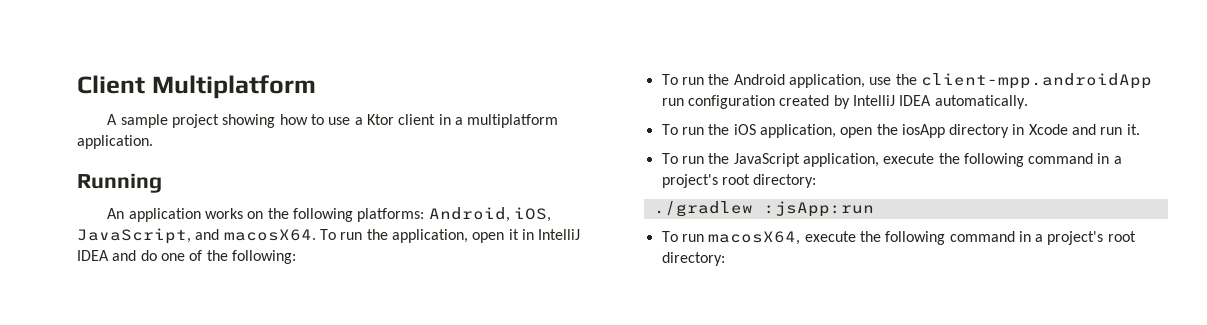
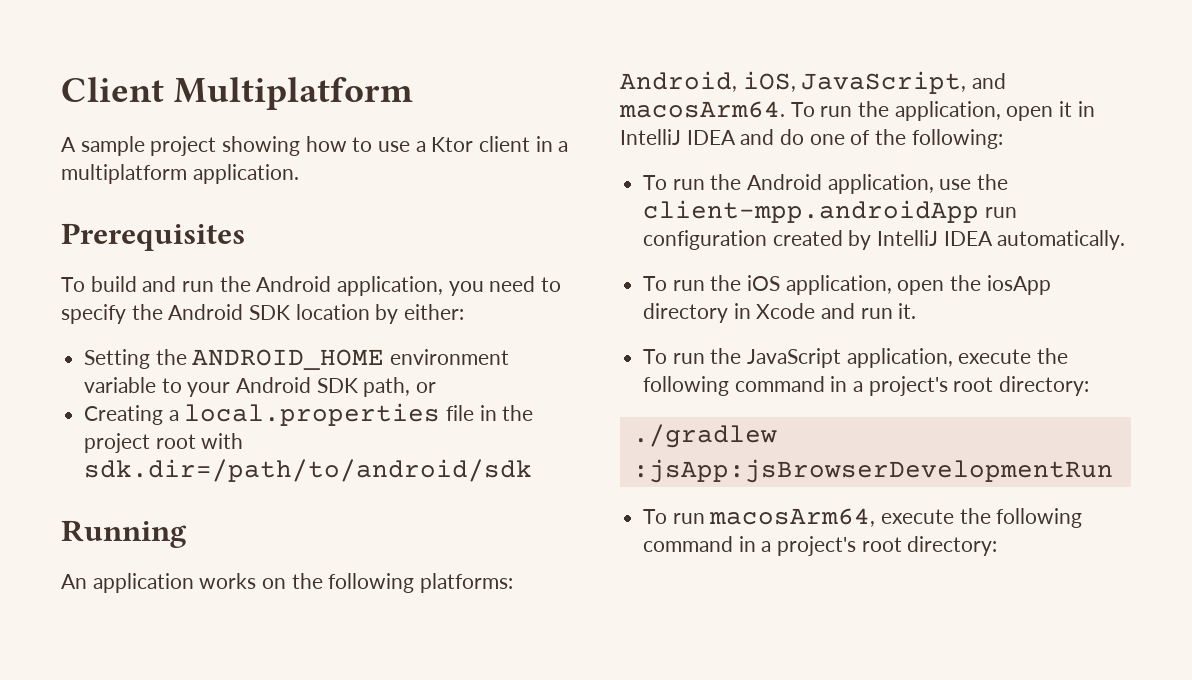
+ Prerequisites
+ To build and run the Android application, you need to specify the Android SDK location by either:
+ Setting the ANDROID_HOME environment variable to your Android SDK path, or
+ Creating a local.properties file in the project root with sdk.dir=/path/to/android/sdk
- An application works on the following platforms: Android, iOS, JavaScript, and macosX64.
+ An application works on the following platforms: Android, iOS, JavaScript, and macosArm64.
- ./gradlew :jsApp:run
- To run macosX64, execute the following command in a project's root directory:
+ ./gradlew :jsApp:jsBrowserDevelopmentRun
+ To run macosArm64, execute the following command in a project's root directory:

